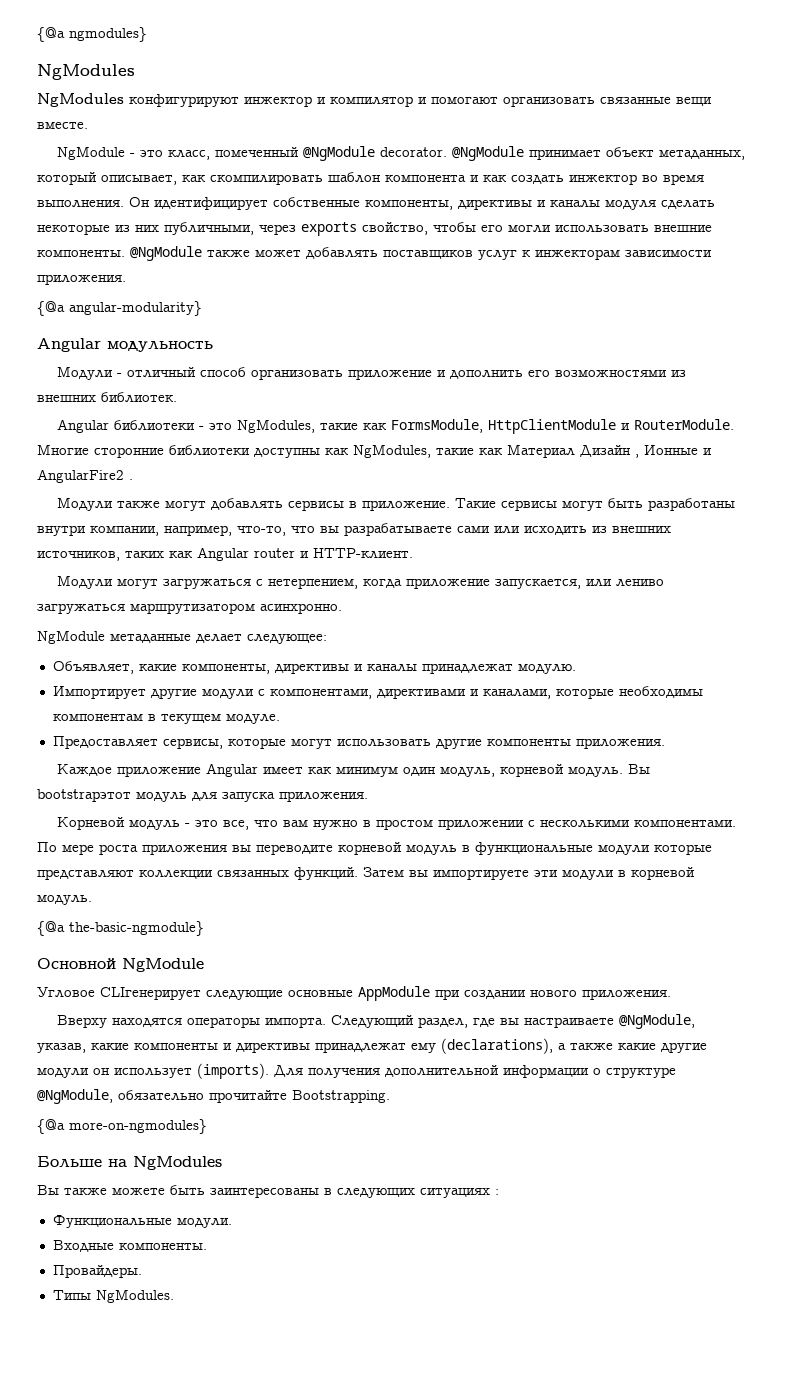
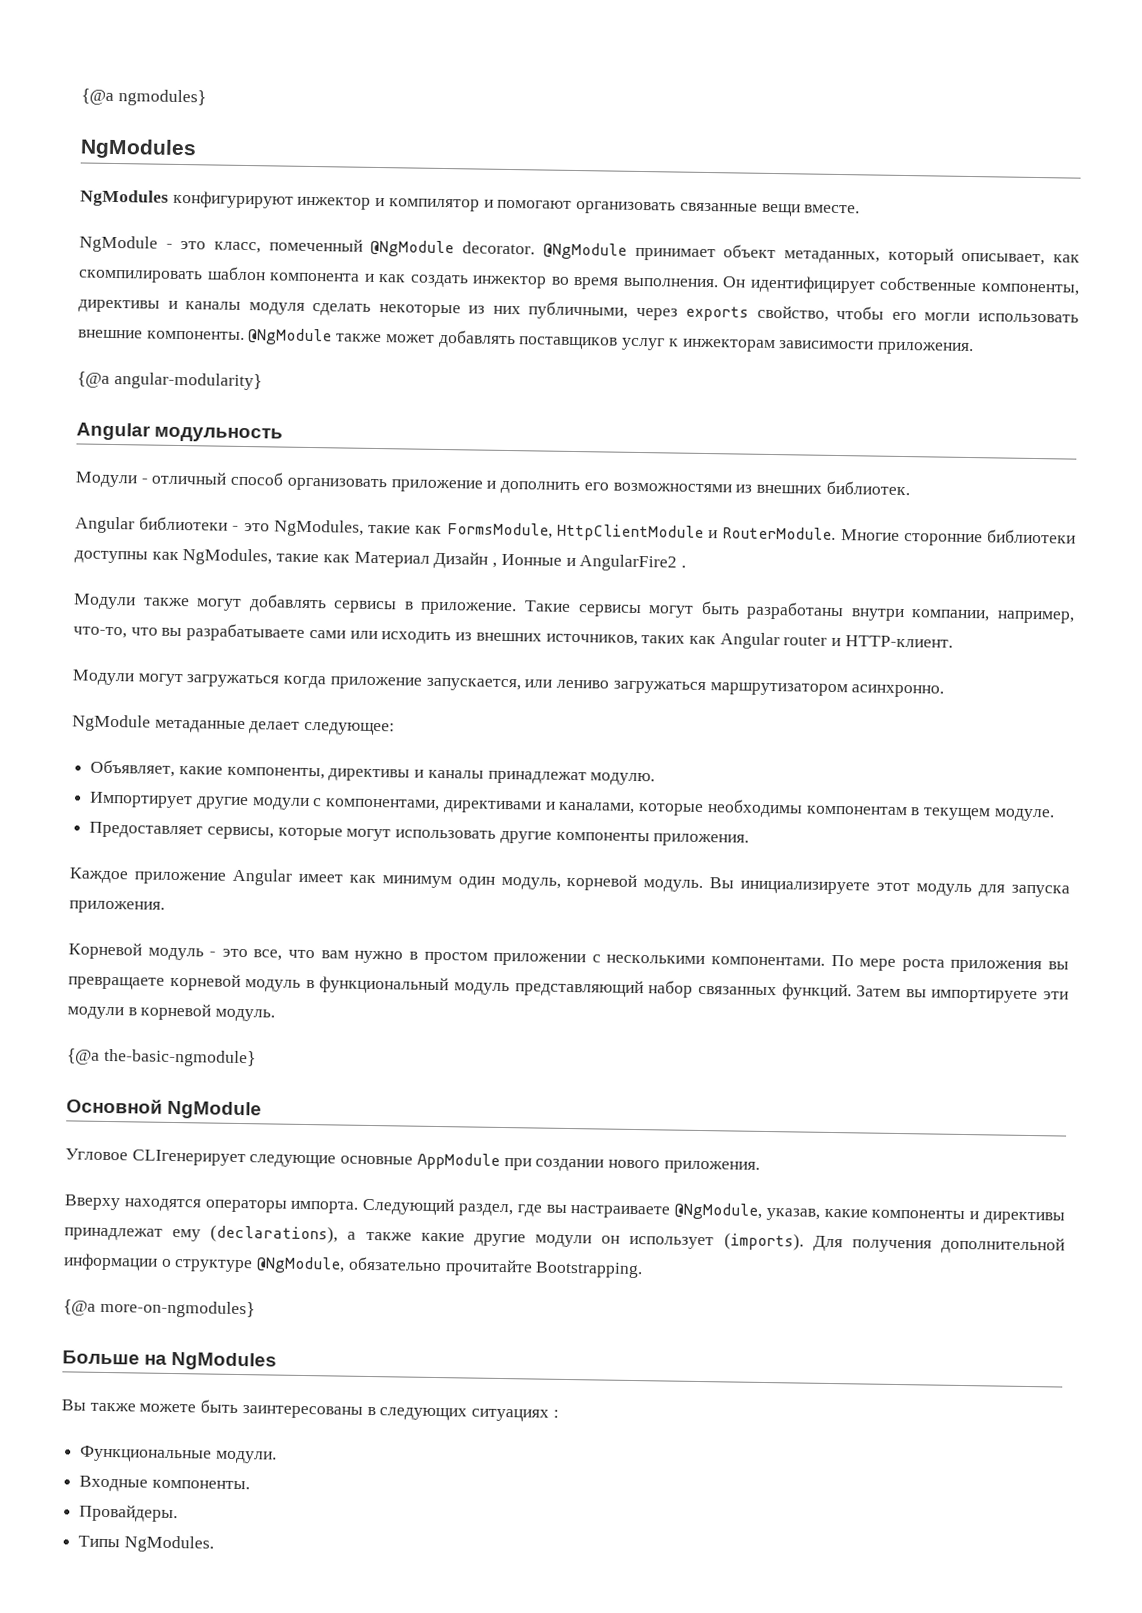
- Модули могут загружаться с нетерпением, когда приложение запускается, или лениво загружаться маршрутизатором асинхронно.
+ Модули могут загружаться когда приложение запускается, или лениво загружаться маршрутизатором асинхронно.
- Вы bootstrapэтот модуль для запуска приложения.
+ Вы инициализируете этот модуль для запуска приложения.
- По мере роста приложения вы переводите корневой модуль в функциональные модули которые представляют коллекции связанных функций.
+ По мере роста приложения вы превращаете корневой модуль в функциональный модуль представляющий набор связанных функций.

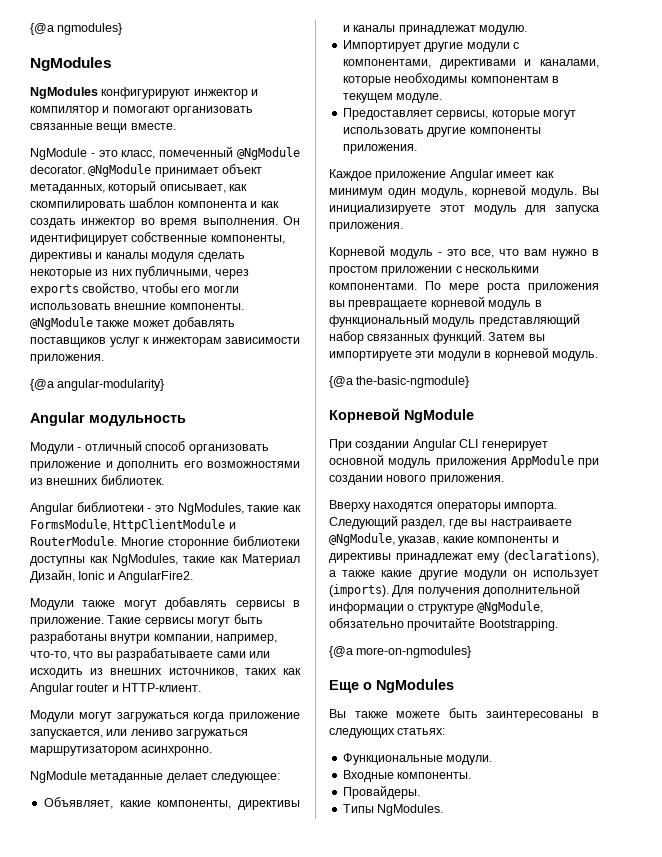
- Многие сторонние библиотеки доступны как NgModules, такие как Материал Дизайн , Ионные и AngularFire2 .
+ Многие сторонние библиотеки доступны как NgModules, такие как Материал Дизайн, Ionic и AngularFire2.
- Основной NgModule
+ Корневой NgModule
- Угловое CLIгенерирует следующие основные AppModule при создании нового приложения.
+ При создании Angular CLI генерирует основной модуль приложения AppModule при создании нового приложения.
- Больше на NgModules
+ Еще о NgModules
- Вы также можете быть заинтересованы в следующих ситуациях :
+ Вы также можете быть заинтересованы в следующих статьях:

